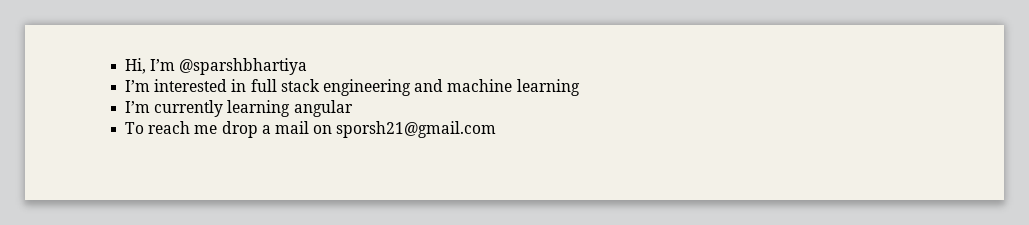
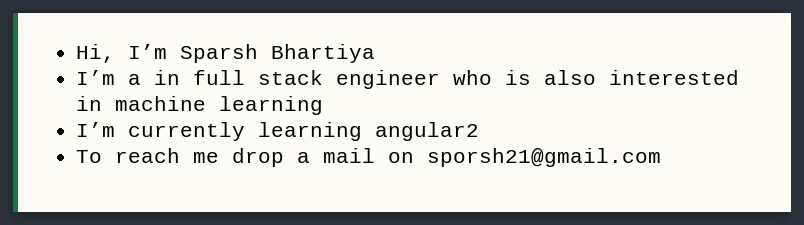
- Hi, I’m @sparshbhartiya
- I’m interested in full stack engineering and machine learning
+ Hi, I’m Sparsh Bhartiya
+ I’m a in full stack engineer who is also interested in machine learning
- I’m currently learning angular
+ I’m currently learning angular2

